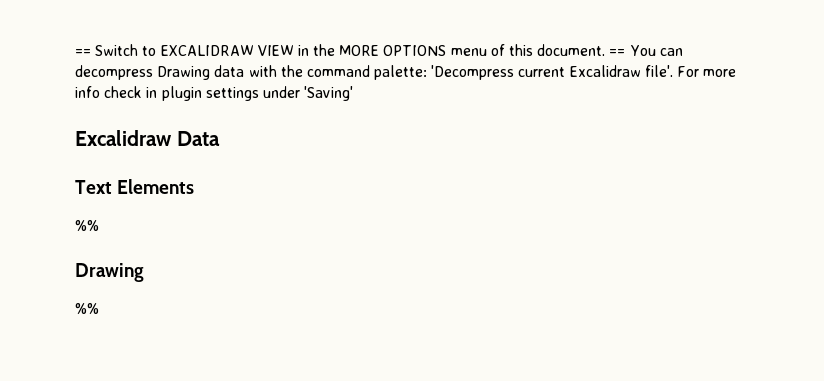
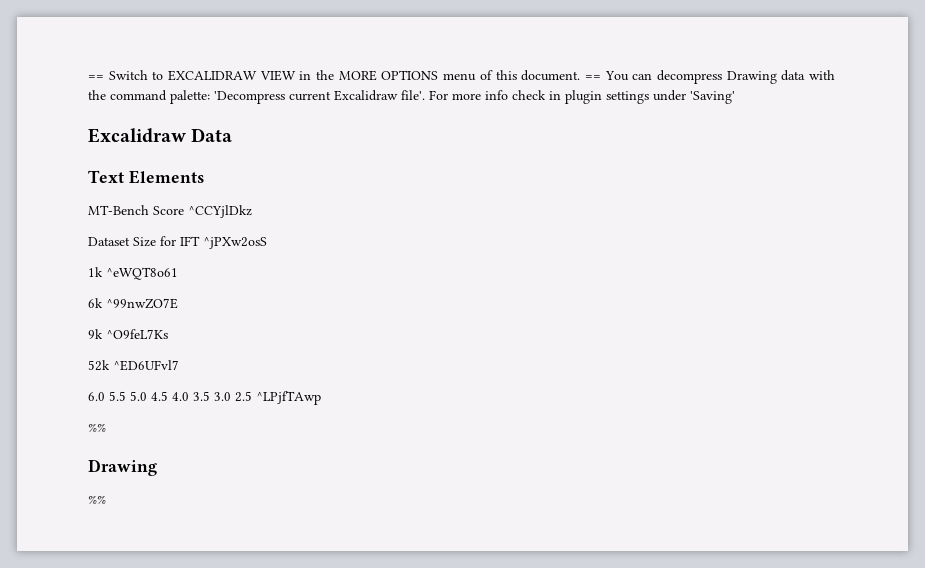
+ MT-Bench Score ^CCYjlDkz
+ Dataset Size for IFT ^jPXw2osS
+ 1k ^eWQT8o61
+ 6k ^99nwZO7E
+ 9k ^O9feL7Ks
+ 52k ^ED6UFvl7
+ 6.0 5.5 5.0 4.5 4.0 3.5 3.0 2.5 ^LPjfTAwp

